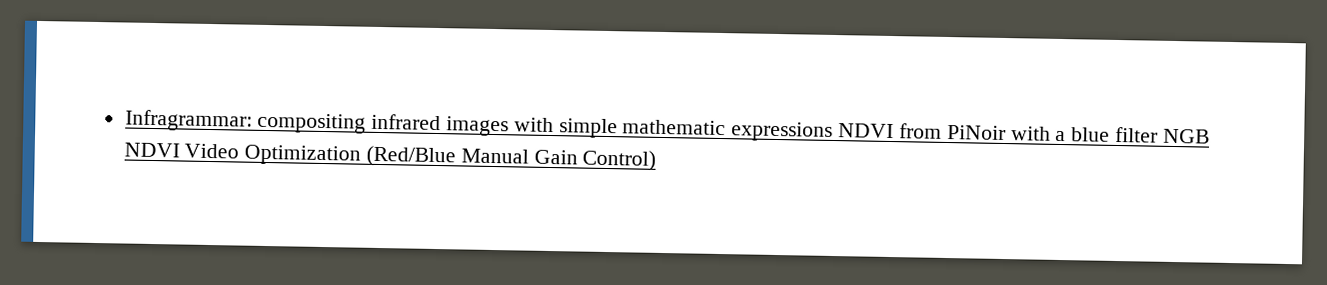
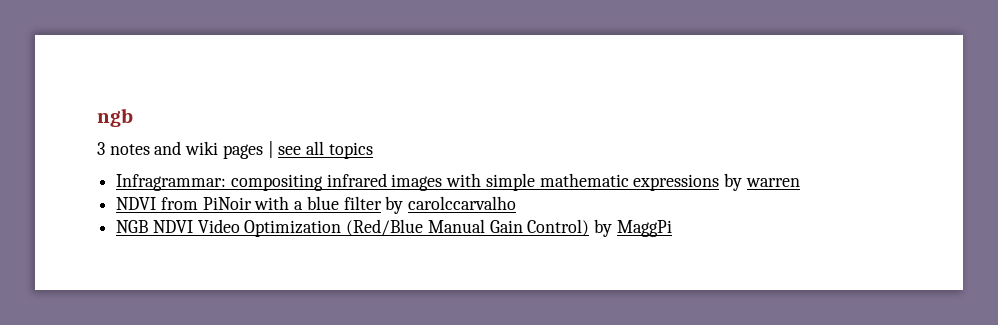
+ ngb
+ 3 notes and wiki pages | see all topics
- Infragrammar: compositing infrared images with simple mathematic expressions NDVI from PiNoir with a blue filter NGB NDVI Video Optimization (Red/Blue Manual Gain Control)
+ Infragrammar: compositing infrared images with simple mathematic expressions by warren
+ NDVI from PiNoir with a blue filter by carolccarvalho
+ NGB NDVI Video Optimization (Red/Blue Manual Gain Control) by MaggPi

